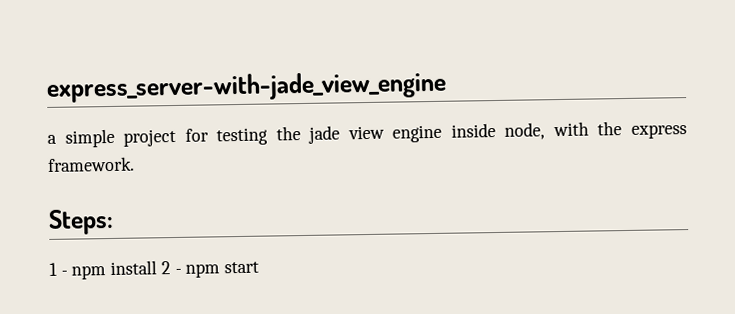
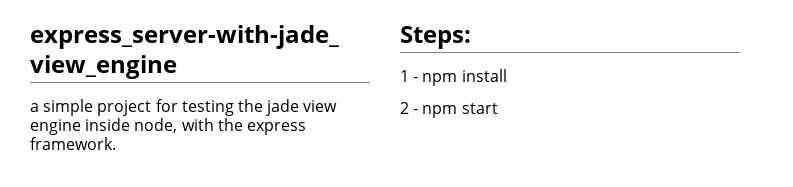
- 1 - npm install 2 - npm start
+ 1 - npm install
+ 2 - npm start

